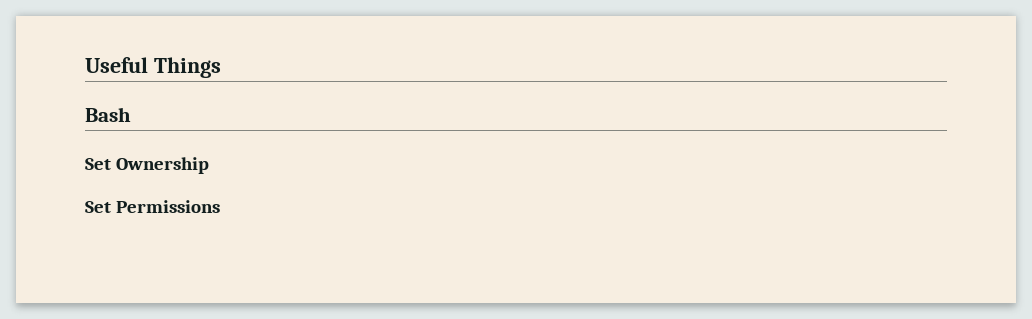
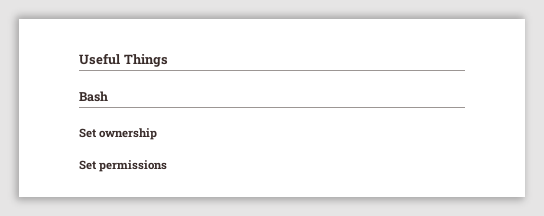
- Set Ownership
- Set Permissions
+ Set ownership
+ Set permissions

